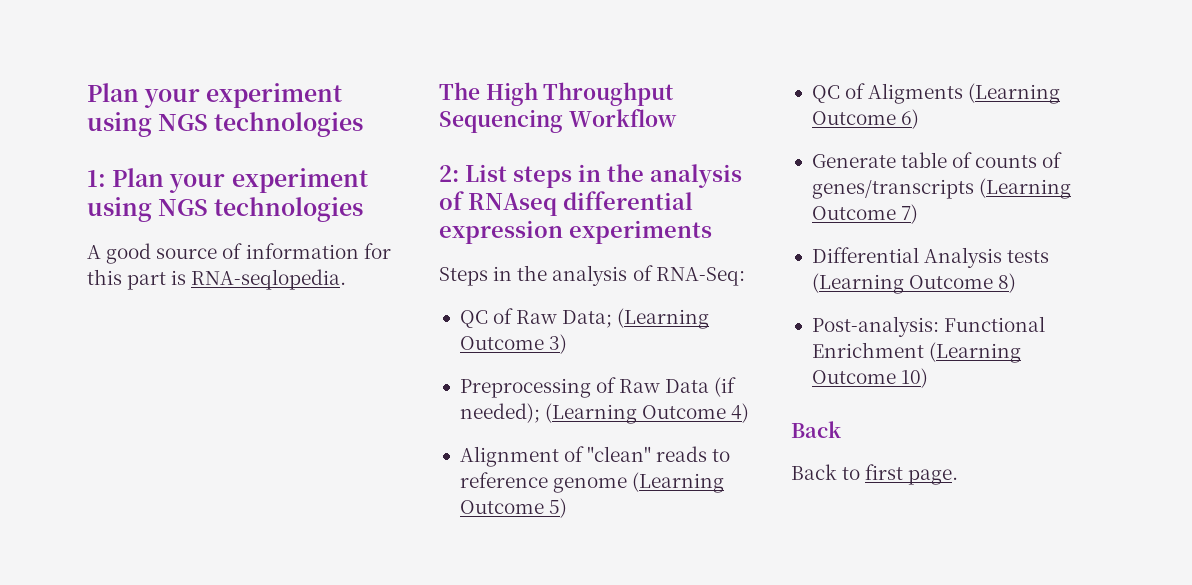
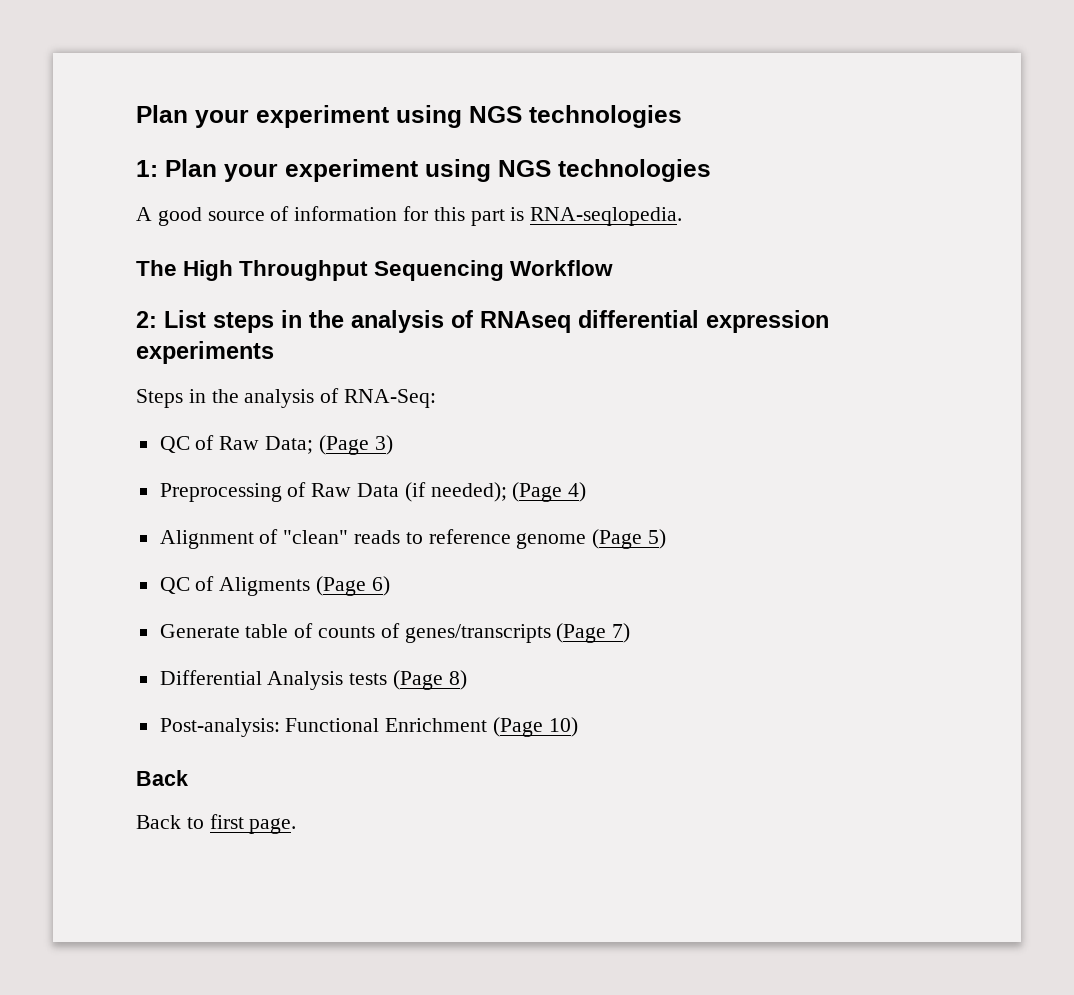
- QC of Raw Data; (Learning Outcome 3)
+ QC of Raw Data; (Page 3)
- Preprocessing of Raw Data (if needed); (Learning Outcome 4)
+ Preprocessing of Raw Data (if needed); (Page 4)
- Alignment of "clean" reads to reference genome (Learning Outcome 5)
+ Alignment of "clean" reads to reference genome (Page 5)
- QC of Aligments (Learning Outcome 6)
+ QC of Aligments (Page 6)
- Generate table of counts of genes/transcripts (Learning Outcome 7)
+ Generate table of counts of genes/transcripts (Page 7)
- Differential Analysis tests (Learning Outcome 8)
+ Differential Analysis tests (Page 8)
- Post-analysis: Functional Enrichment (Learning Outcome 10)
+ Post-analysis: Functional Enrichment (Page 10)

